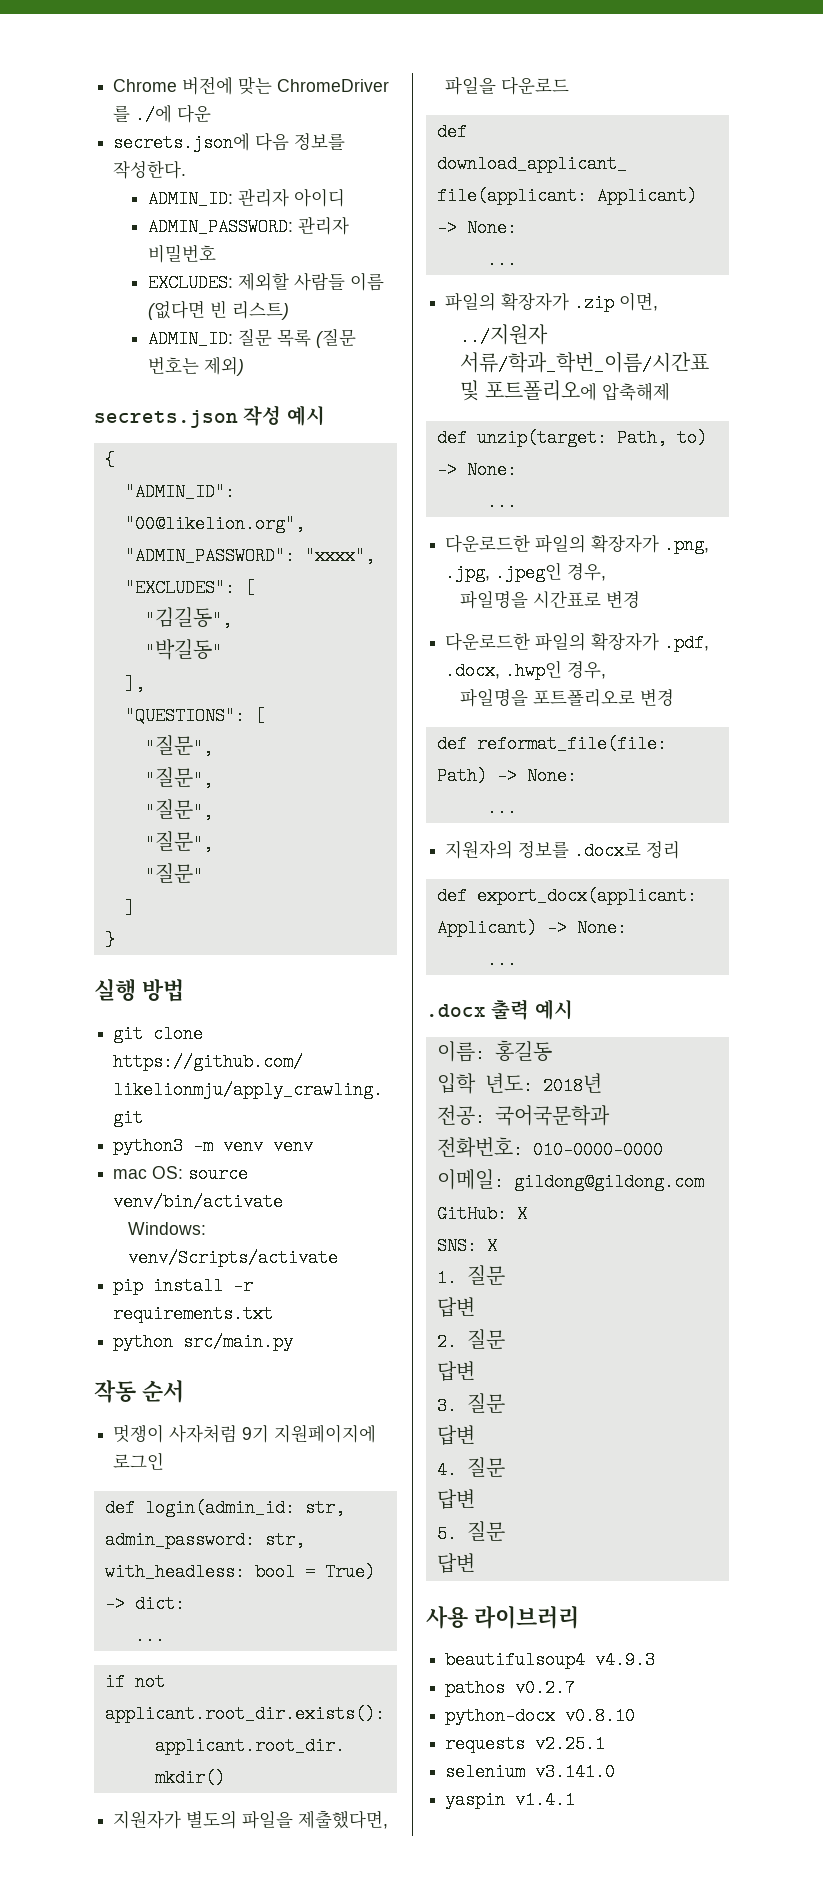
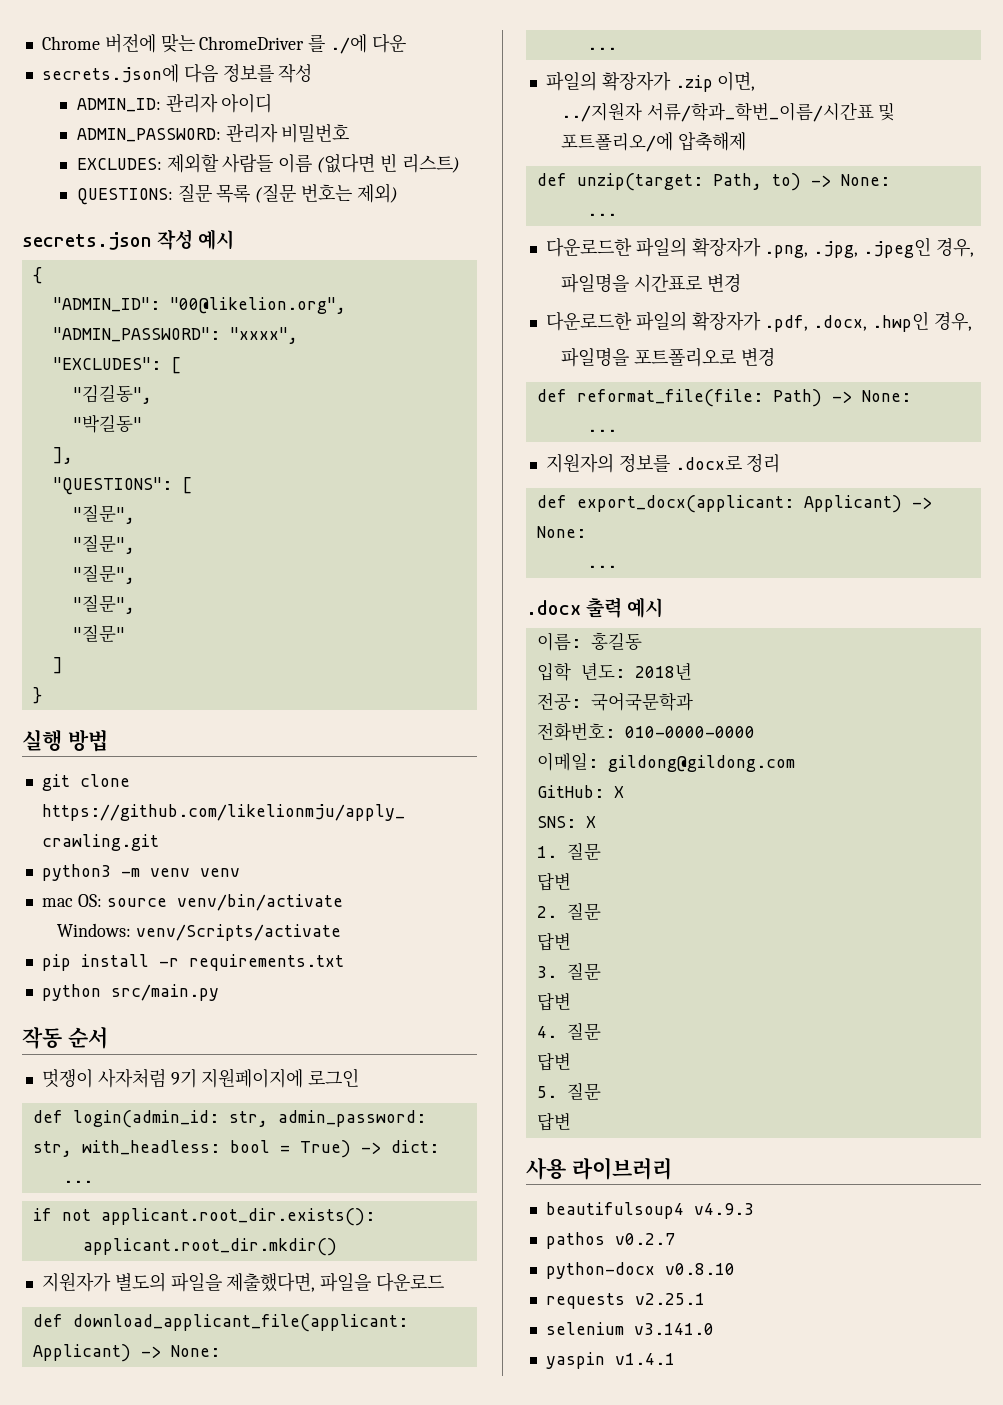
- secrets.json에 다음 정보를 작성한다.
+ secrets.json에 다음 정보를 작성
- ADMIN_ID: 질문 목록 (질문 번호는 제외)
+ QUESTIONS: 질문 목록 (질문 번호는 제외)
- ../지원자 서류/학과_학번_이름/시간표 및 포트폴리오에 압축해제
+ ../지원자 서류/학과_학번_이름/시간표 및 포트폴리오/에 압축해제

